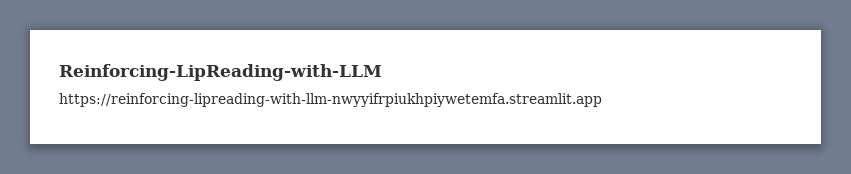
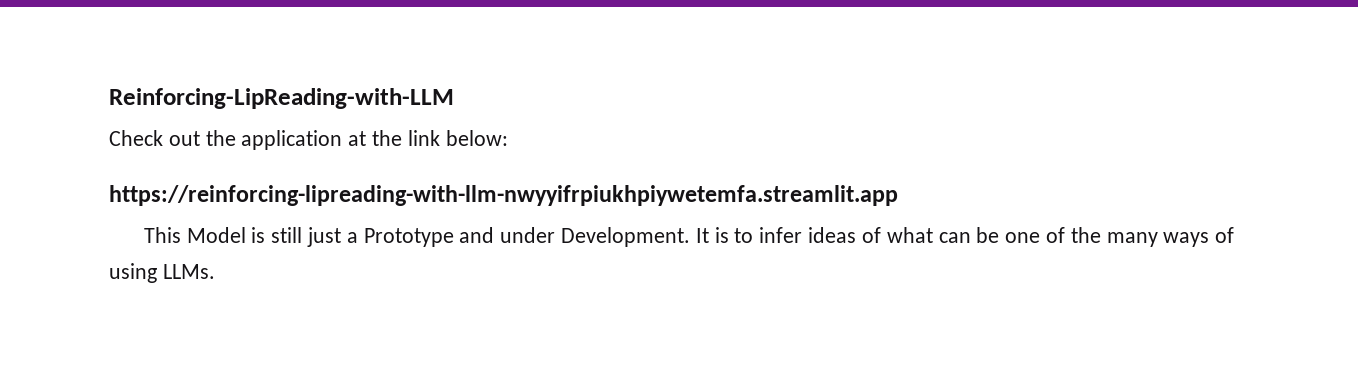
+ Check out the application at the link below:
  https://reinforcing-lipreading-with-llm-nwyyifrpiukhpiywetemfa.streamlit.app
+ This Model is still just a Prototype and under Development. It is to infer ideas of what can be one of the many ways of using LLMs.

